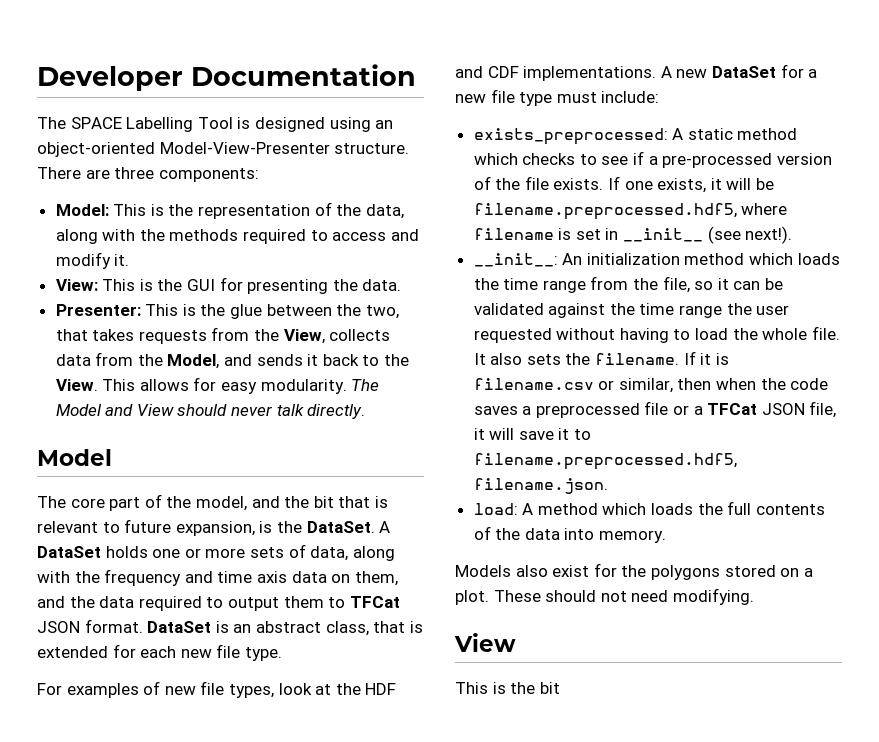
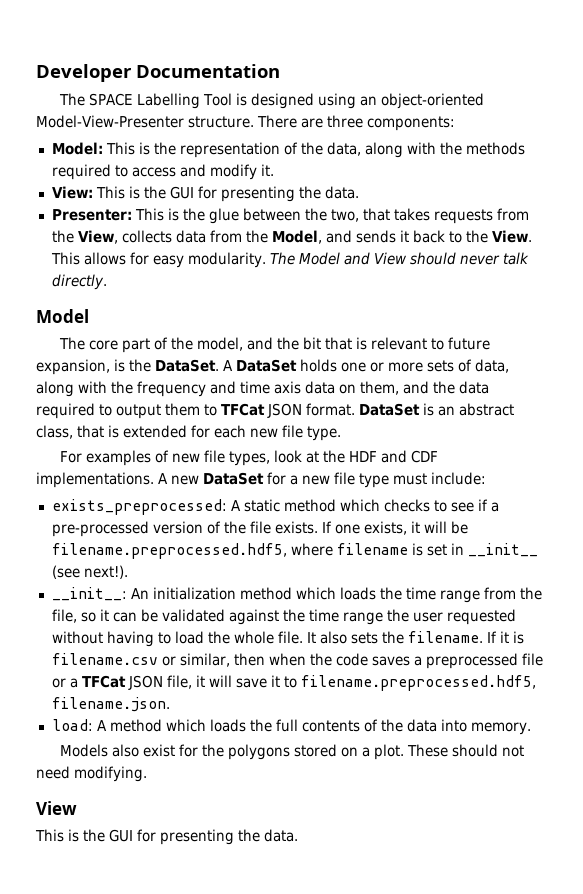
  These should not need modifying.
  View
- This is the bit
+ This is the GUI for presenting the data.

